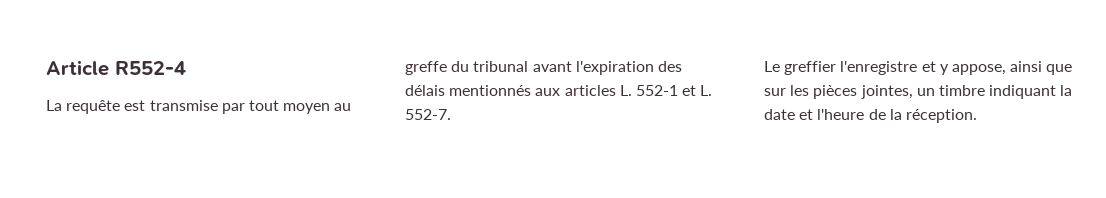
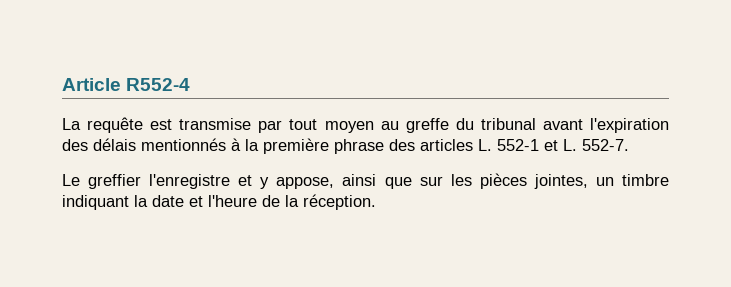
- La requête est transmise par tout moyen au greffe du tribunal avant l'expiration des délais mentionnés aux articles L. 552-1 et L. 552-7.
+ La requête est transmise par tout moyen au greffe du tribunal avant l'expiration des délais mentionnés à la première phrase des articles L. 552-1 et L. 552-7.

